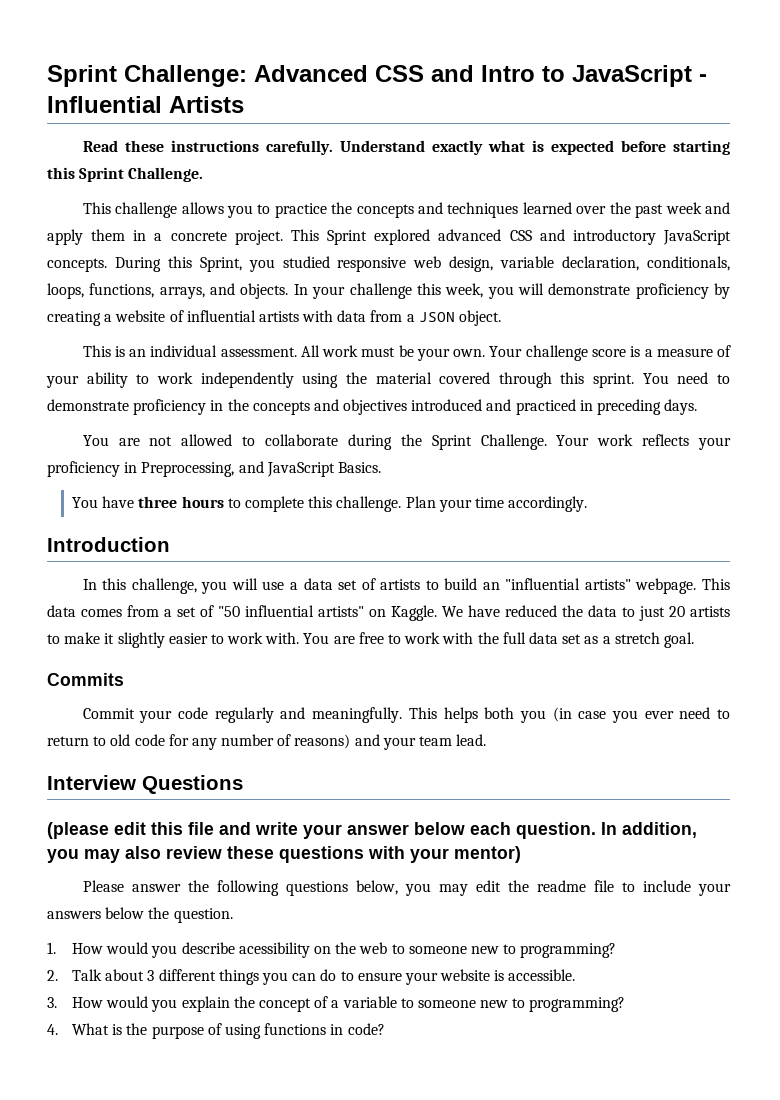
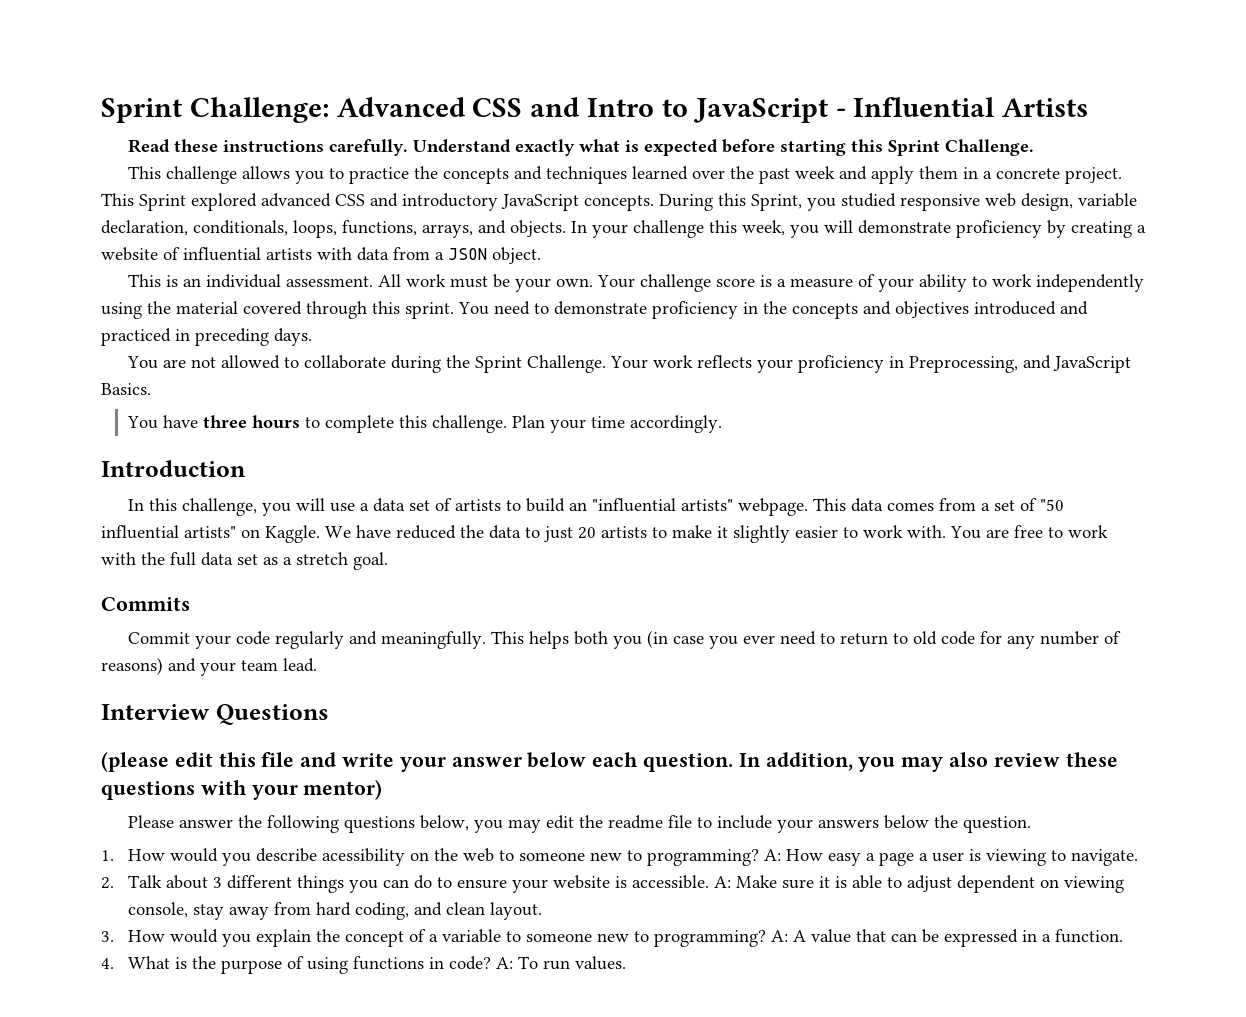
+ A: How easy a page a user is viewing to navigate.
+ A: Make sure it is able to adjust dependent on viewing console, stay away from hard coding, and clean layout.
+ A: A value that can be expressed in a function.
+ A: To run values.

